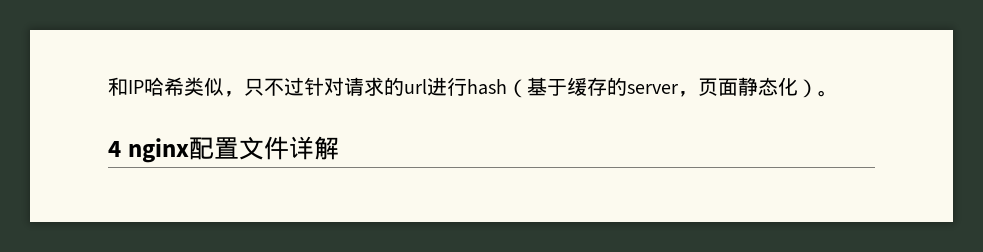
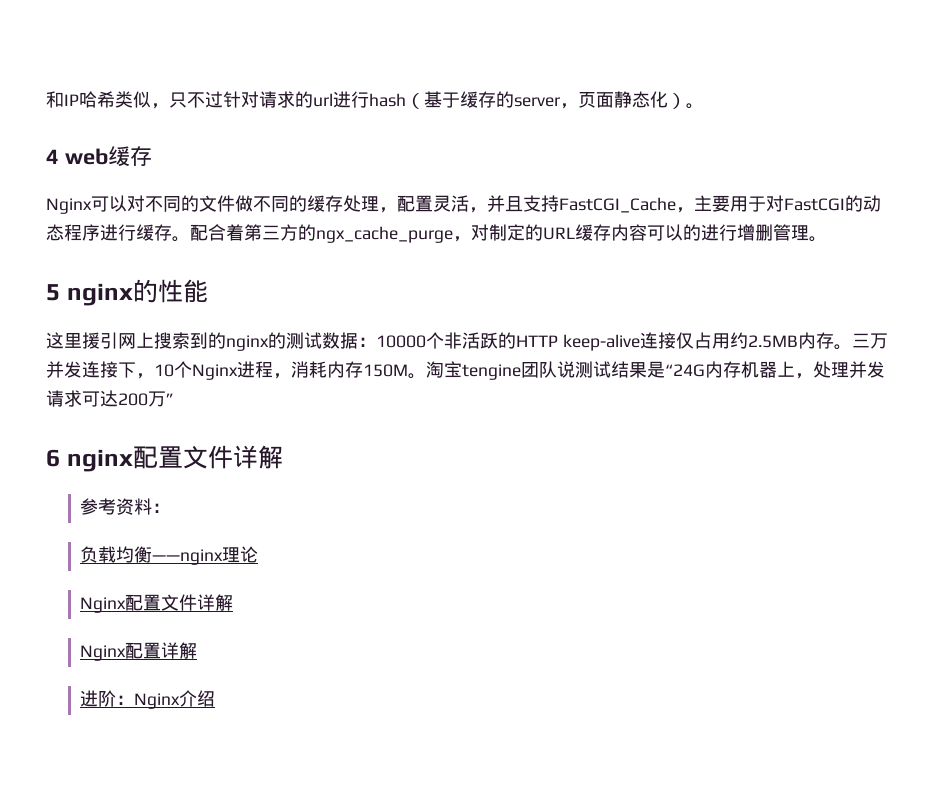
- 4 nginx配置文件详解
+ 4 web缓存
+ Nginx可以对不同的文件做不同的缓存处理，配置灵活，并且支持FastCGI_Cache，主要用于对FastCGI的动态程序进行缓存。配合着第三方的ngx_cache_purge，对制定的URL缓存内容可以的进行增删管理。
+ 5 nginx的性能
+ 这里援引网上搜索到的nginx的测试数据：10000个非活跃的HTTP keep-alive连接仅占用约2.5MB内存。三万并发连接下，10个Nginx进程，消耗内存150M。淘宝tengine团队说测试结果是“24G内存机器上，处理并发请求可达200万”
+ 6 nginx配置文件详解
+ 参考资料：
+ 负载均衡——nginx理论
+ Nginx配置文件详解
+ Nginx配置详解
+ 进阶：Nginx介绍

